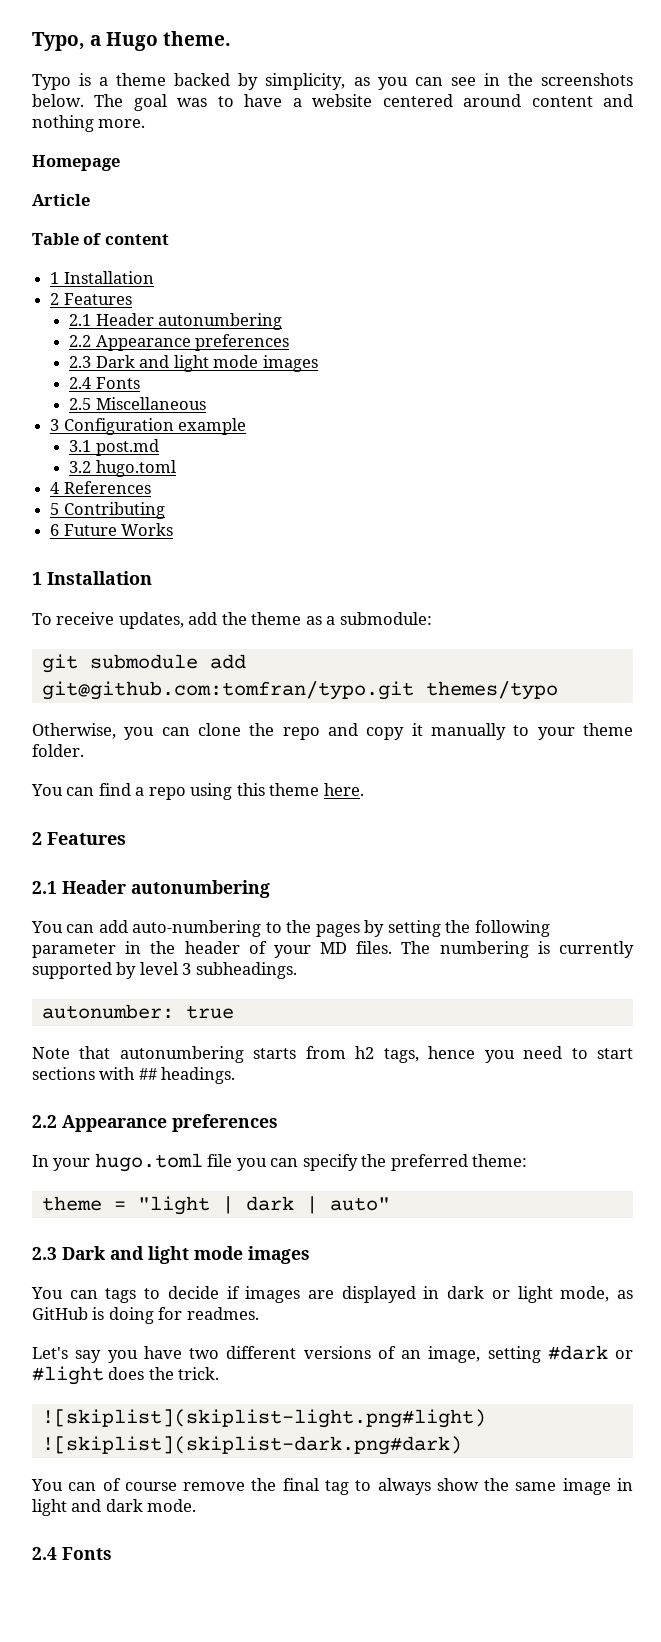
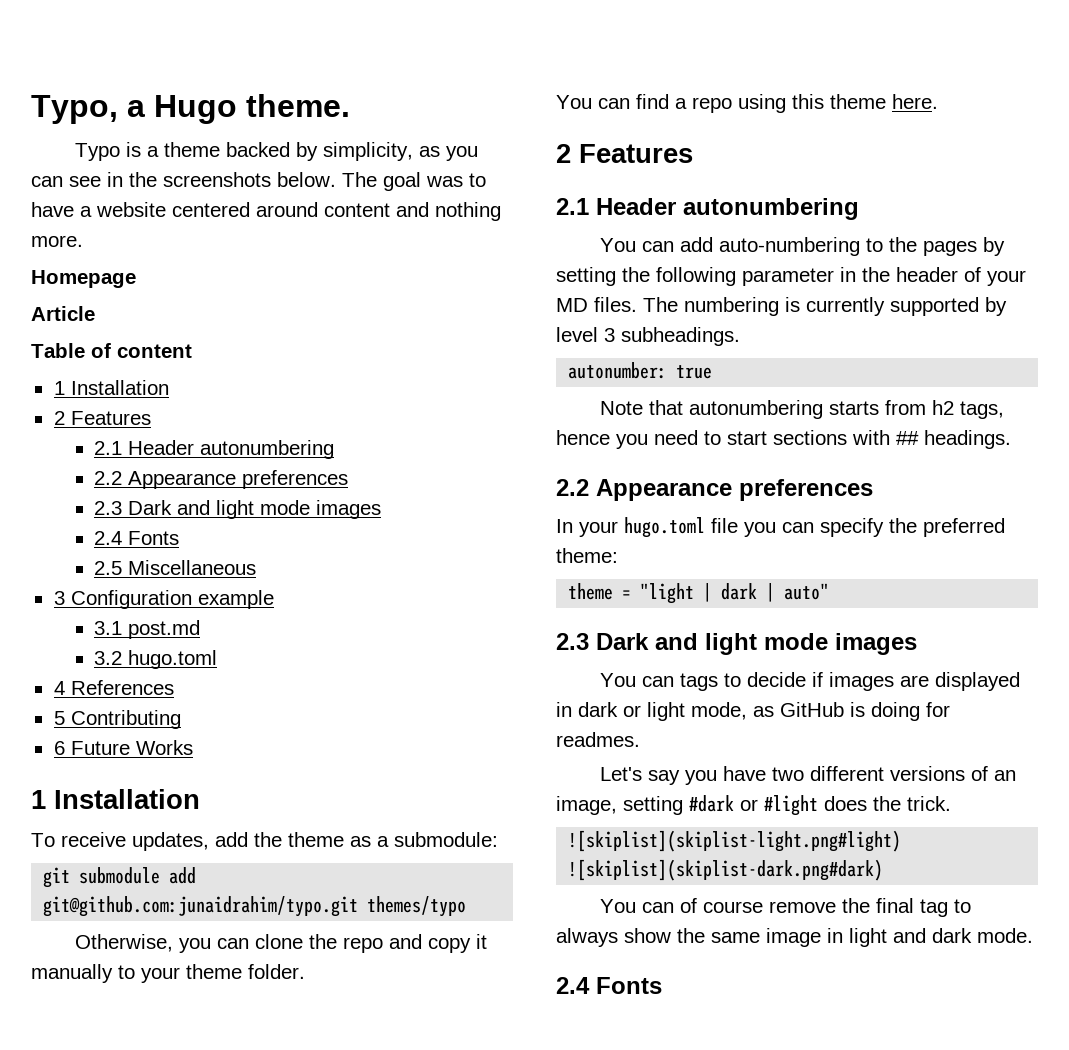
- git submodule add git@github.com:tomfran/typo.git themes/typo
+ git submodule add git@github.com:junaidrahim/typo.git themes/typo

